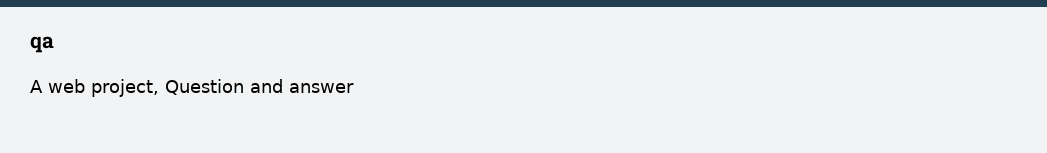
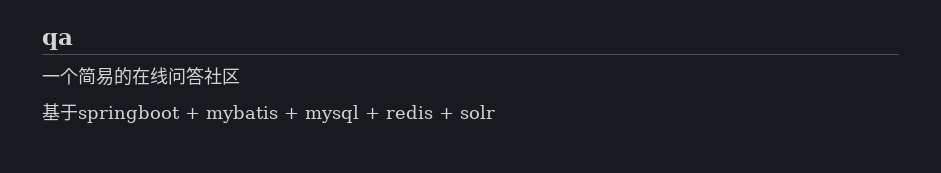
- A web project, Question and answer
+ 一个简易的在线问答社区
+ 基于springboot + mybatis + mysql + redis + solr

